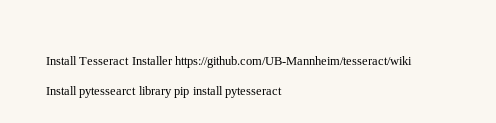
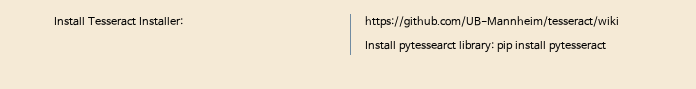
- Install Tesseract Installer https://github.com/UB-Mannheim/tesseract/wiki
+ Install Tesseract Installer: https://github.com/UB-Mannheim/tesseract/wiki
- Install pytessearct library pip install pytesseract
+ Install pytessearct library: pip install pytesseract

